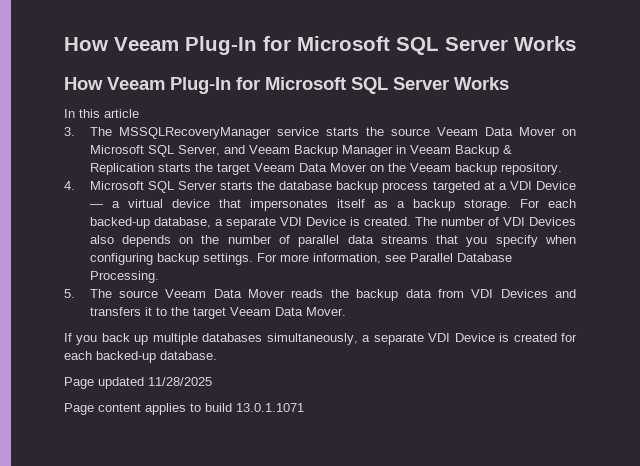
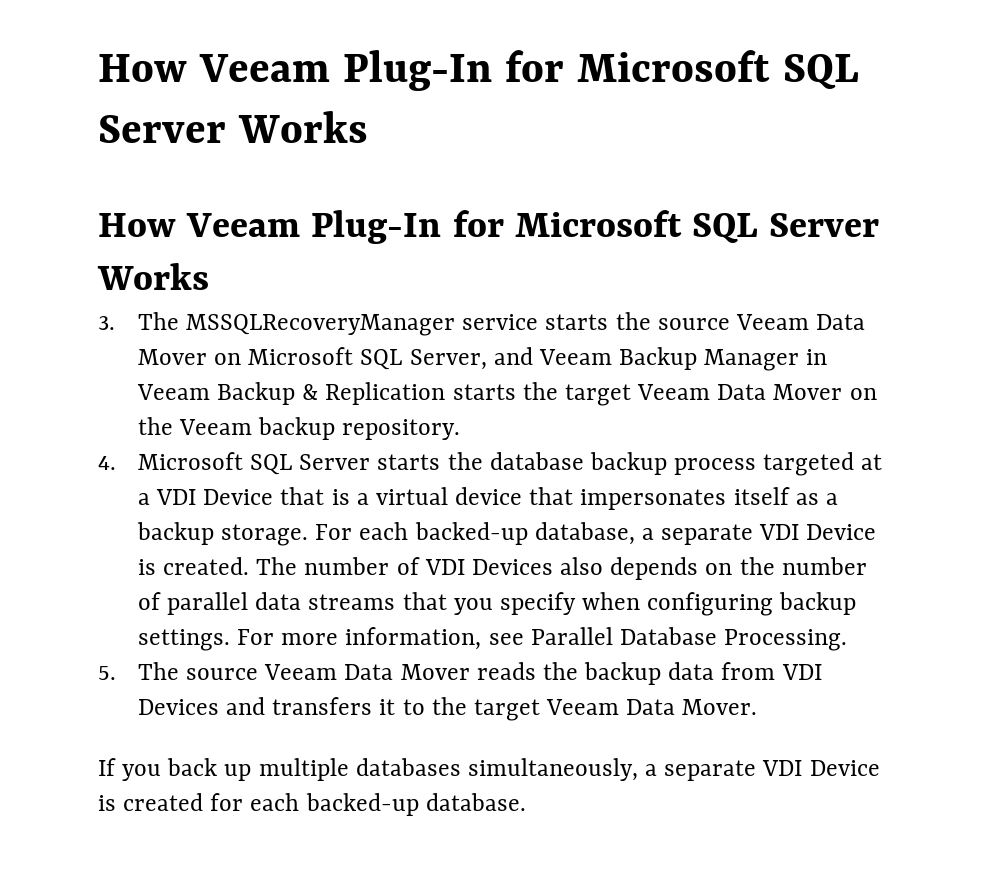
- In this article
- 4. Microsoft SQL Server starts the database backup process targeted at a VDI Device — a virtual device that impersonates itself as a backup storage.
+ 4. Microsoft SQL Server starts the database backup process targeted at a VDI Device that is a virtual device that impersonates itself as a backup storage.
- Page updated 11/28/2025
- Page content applies to build 13.0.1.1071

